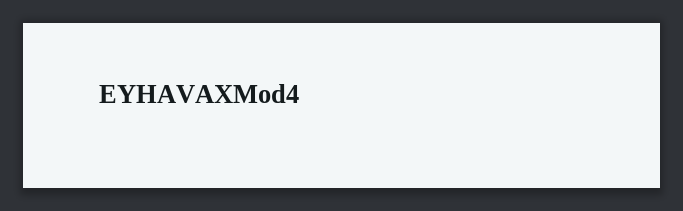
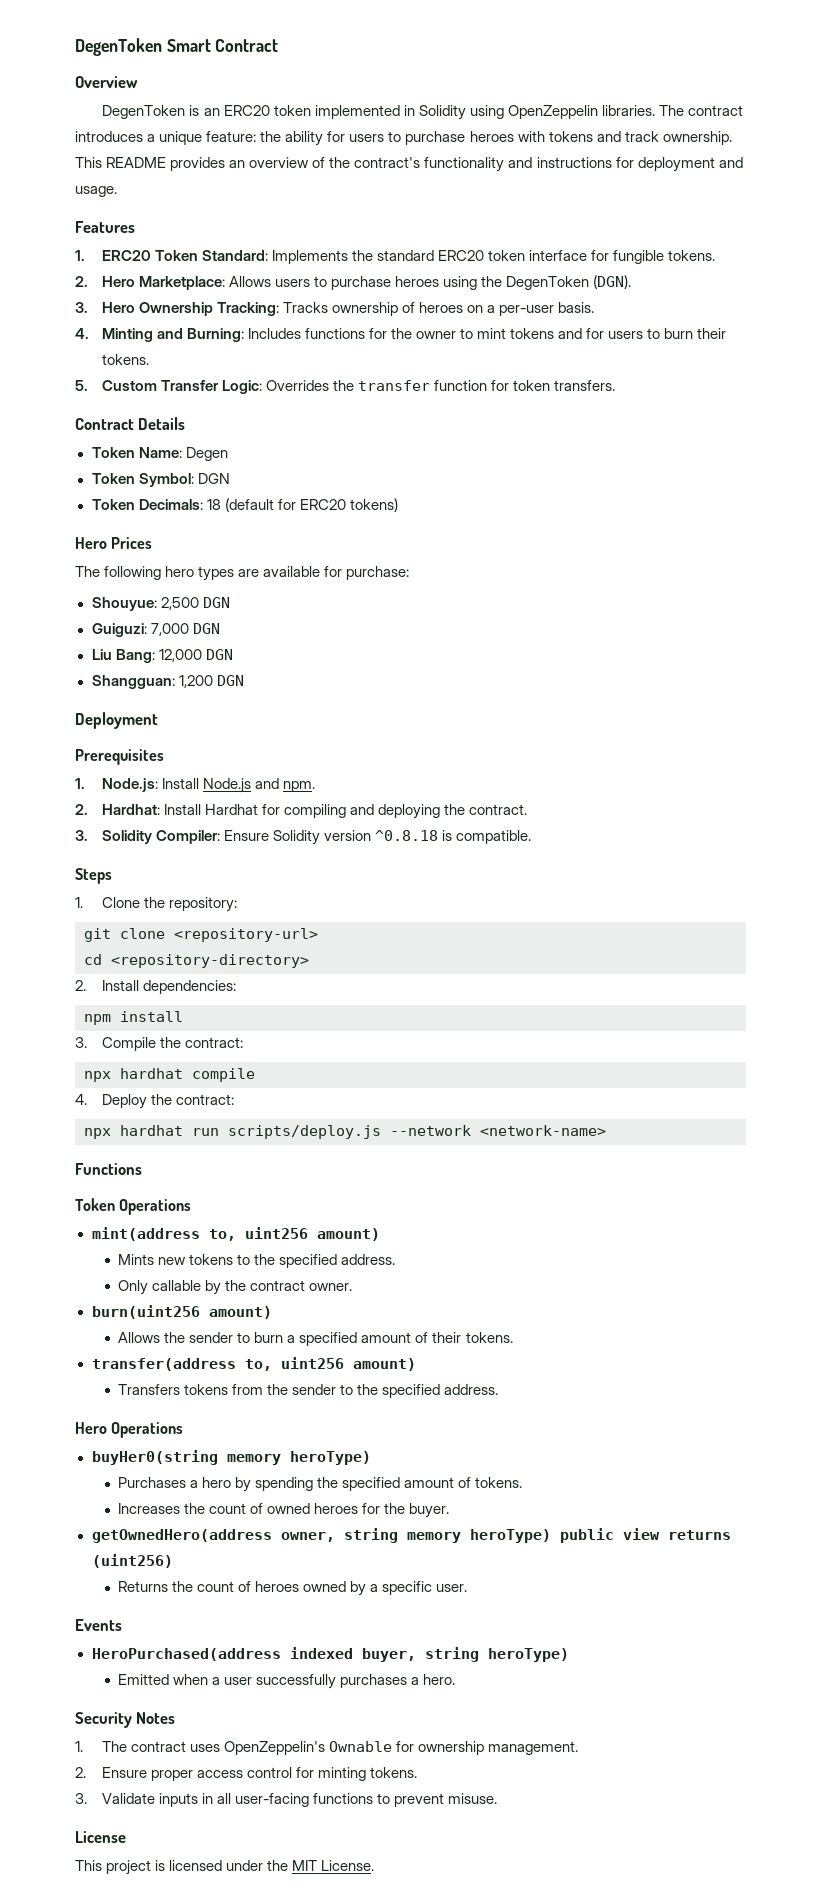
- EYHAVAXMod4
+ DegenToken Smart Contract
+ Overview
+ DegenToken is an ERC20 token implemented in Solidity using OpenZeppelin libraries. The contract introduces a unique feature: the ability for users to purchase heroes with tokens and track ownership. This README provides an overview of the contract's functionality and instructions for deployment and usage.
+ Features
+ 1. ERC20 Token Standard: Implements the standard ERC20 token interface for fungible tokens.
+ 2. Hero Marketplace: Allows users to purchase heroes using the DegenToken (DGN).
+ 3. Hero Ownership Tracking: Tracks ownership of heroes on a per-user basis.
+ 4. Minting and Burning: Includes functions for the owner to mint tokens and for users to burn their tokens.
+ 5. Custom Transfer Logic: Overrides the transfer function for token transfers.
+ Contract Details
+ Token Name: Degen
+ Token Symbol: DGN
+ Token Decimals: 18 (default for ERC20 tokens)
+ Hero Prices
+ The following hero types are available for purchase:
+ Shouyue: 2,500 DGN
+ Guiguzi: 7,000 DGN
+ Liu Bang: 12,000 DGN
+ Shangguan: 1,200 DGN
+ Deployment
+ Prerequisites
+ 1. Node.js: Install Node.js and npm.
+ 2. Hardhat: Install Hardhat for compiling and deploying the contract.
+ 3. Solidity Compiler: Ensure Solidity version ^0.8.18 is compatible.
+ Steps
+ 1. Clone the repository:
+ git clone <repository-url>
+ cd <repository-directory>
+ 2. Install dependencies:
+ npm install
+ 3. Compile the contract:
+ npx hardhat compile
+ 4. Deploy the contract:
+ npx hardhat run scripts/deploy.js --network <network-name>
+ Functions
+ Token Operations
+ mint(address to, uint256 amount)
+ Mints new tokens to the specified address.
+ Only callable by the contract owner.
+ burn(uint256 amount)
+ Allows the sender to burn a specified amount of their tokens.
+ transfer(address to, uint256 amount)
+ Transfers tokens from the sender to the specified address.
+ Hero Operations
+ buyHer0(string memory heroType)
+ Purchases a hero by spending the specified amount of tokens.
+ Increases the count of owned heroes for the buyer.
+ getOwnedHero(address owner, string memory heroType) public view returns (uint256)
+ Returns the count of heroes owned by a specific user.
+ Events
+ HeroPurchased(address indexed buyer, string heroType)
+ Emitted when a user successfully purchases a hero.
+ Security Notes
+ 1. The contract uses OpenZeppelin's Ownable for ownership management.
+ 2. Ensure proper access control for minting tokens.
+ 3. Validate inputs in all user-facing functions to prevent misuse.
+ License
+ This project is licensed under the MIT License.

